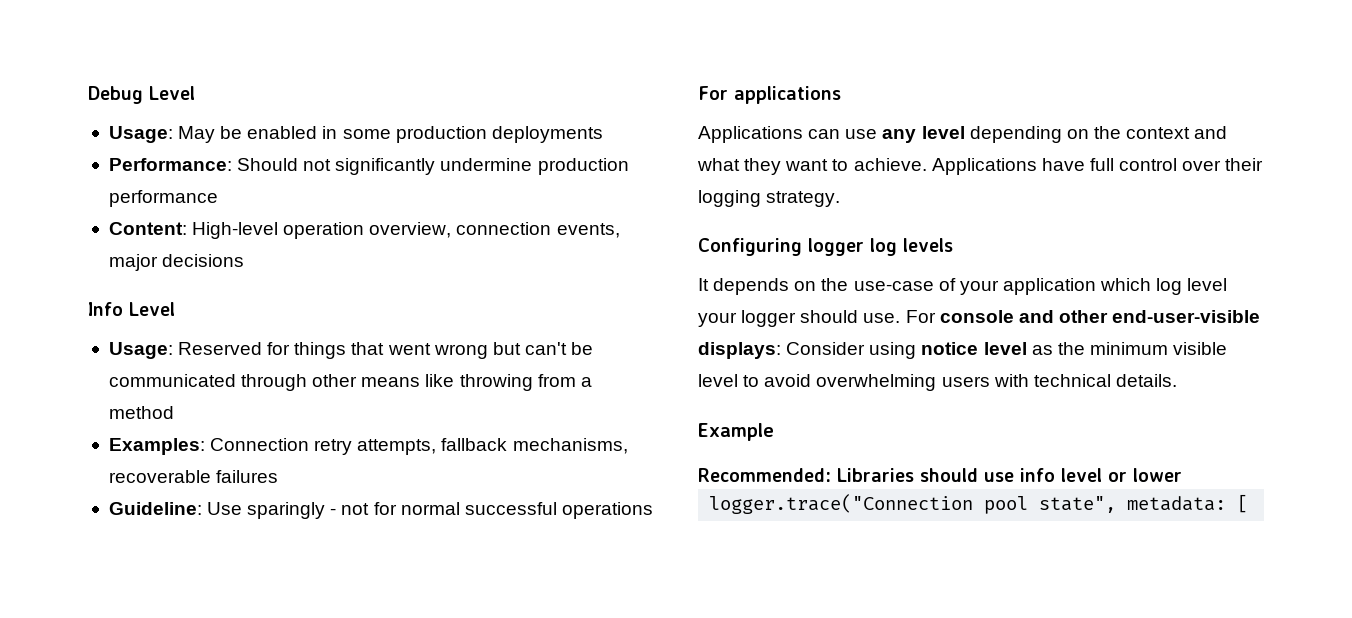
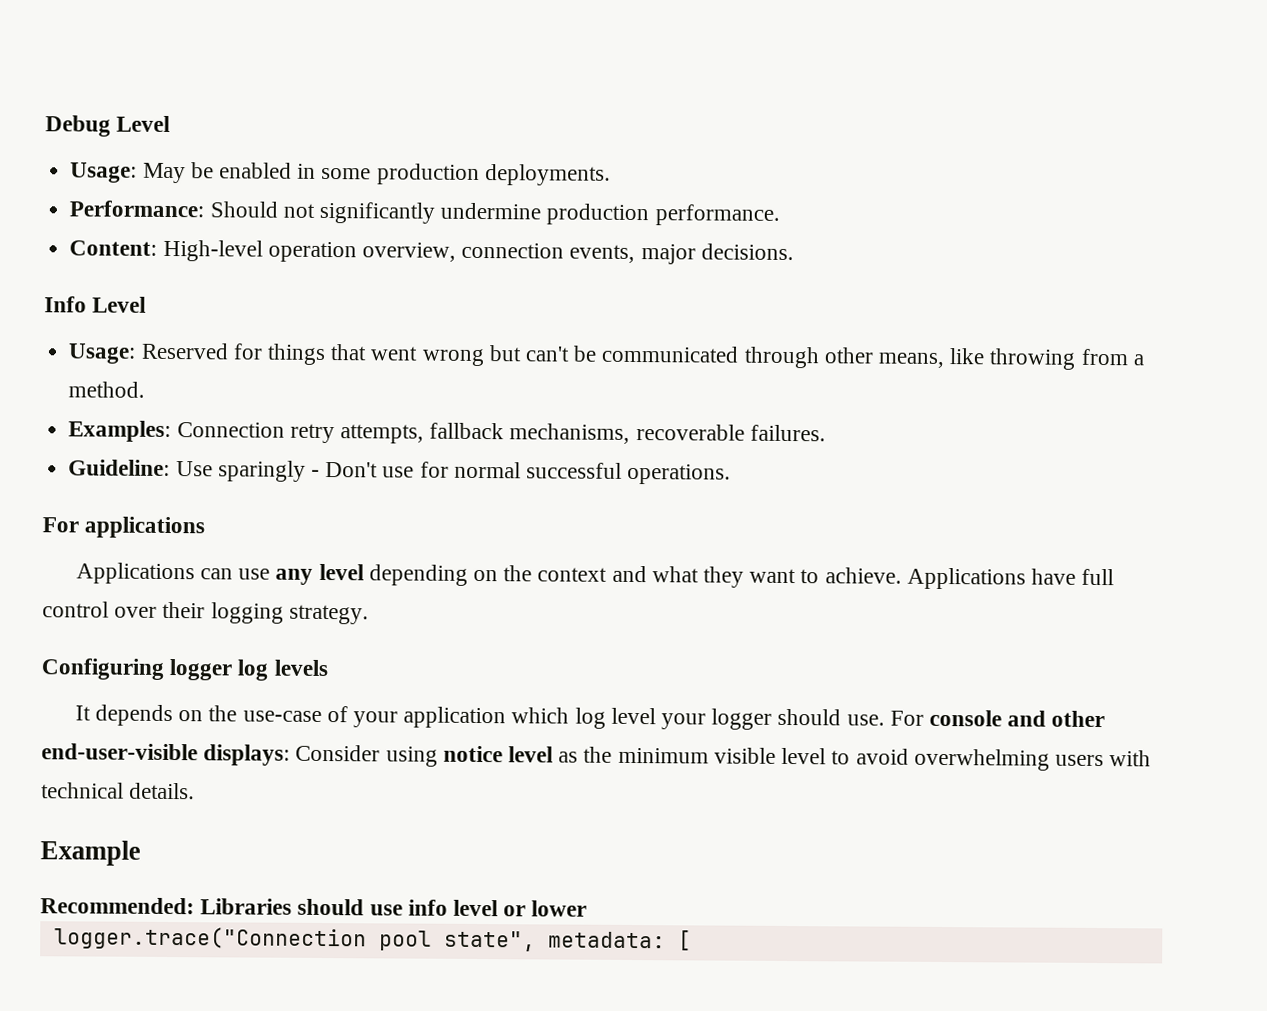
- Usage: May be enabled in some production deployments
+ Usage: May be enabled in some production deployments.
- Performance: Should not significantly undermine production performance
+ Performance: Should not significantly undermine production performance.
- Content: High-level operation overview, connection events, major decisions
+ Content: High-level operation overview, connection events, major decisions.
- Usage: Reserved for things that went wrong but can't be communicated through other means like throwing from a method
+ Usage: Reserved for things that went wrong but can't be communicated through other means, like throwing from a method.
- Examples: Connection retry attempts, fallback mechanisms, recoverable failures
+ Examples: Connection retry attempts, fallback mechanisms, recoverable failures.
- Guideline: Use sparingly - not for normal successful operations
+ Guideline: Use sparingly - Don't use for normal successful operations.

